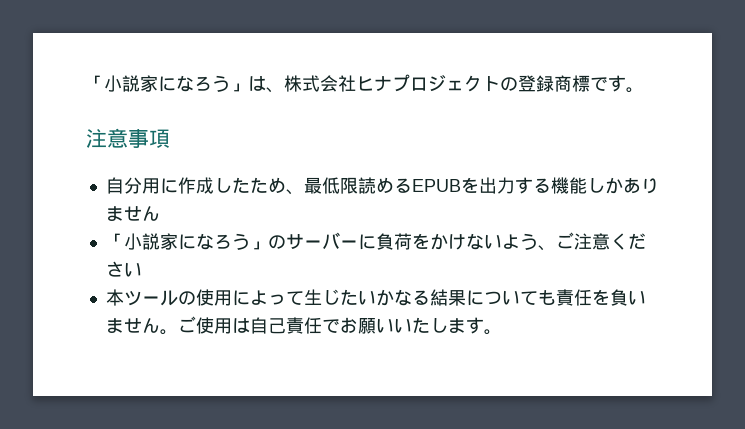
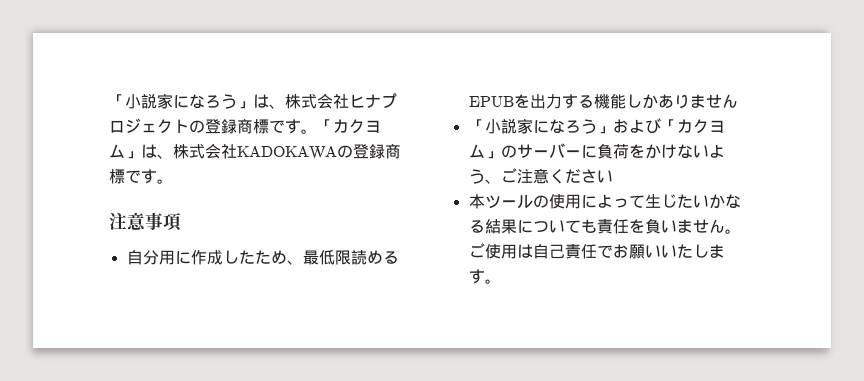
+ 「カクヨム」は、株式会社KADOKAWAの登録商標です。
- 「小説家になろう」のサーバーに負荷をかけないよう、ご注意ください
+ 「小説家になろう」および「カクヨム」のサーバーに負荷をかけないよう、ご注意ください

